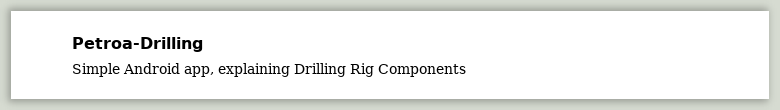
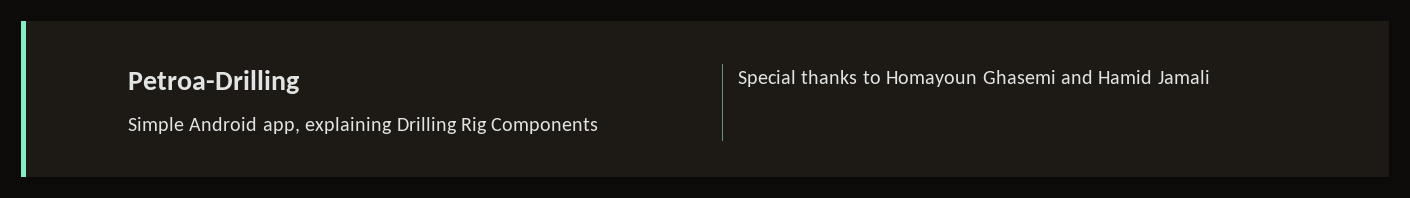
+ Special thanks to Homayoun Ghasemi and Hamid Jamali

